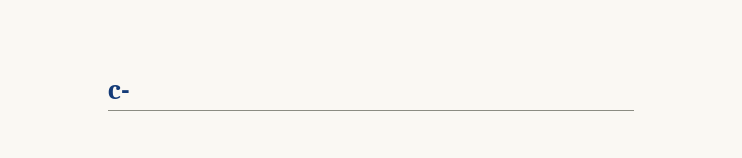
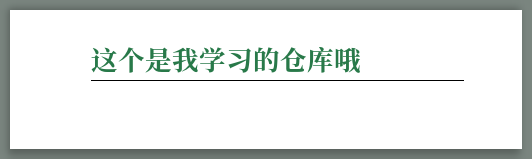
- c-
+ 这个是我学习的仓库哦

